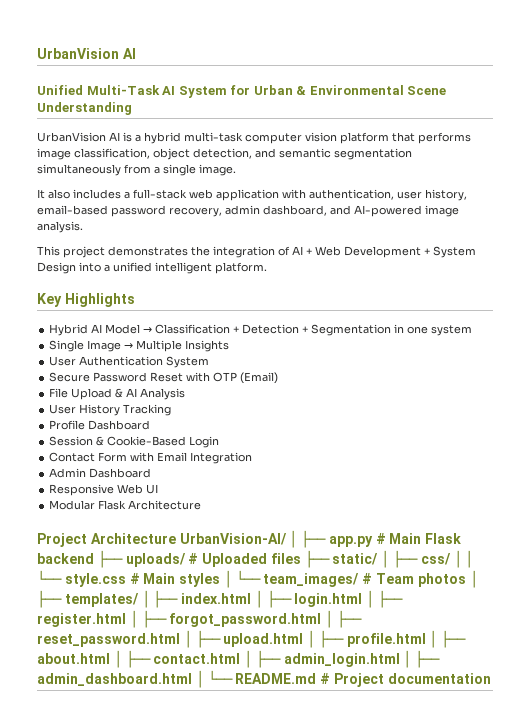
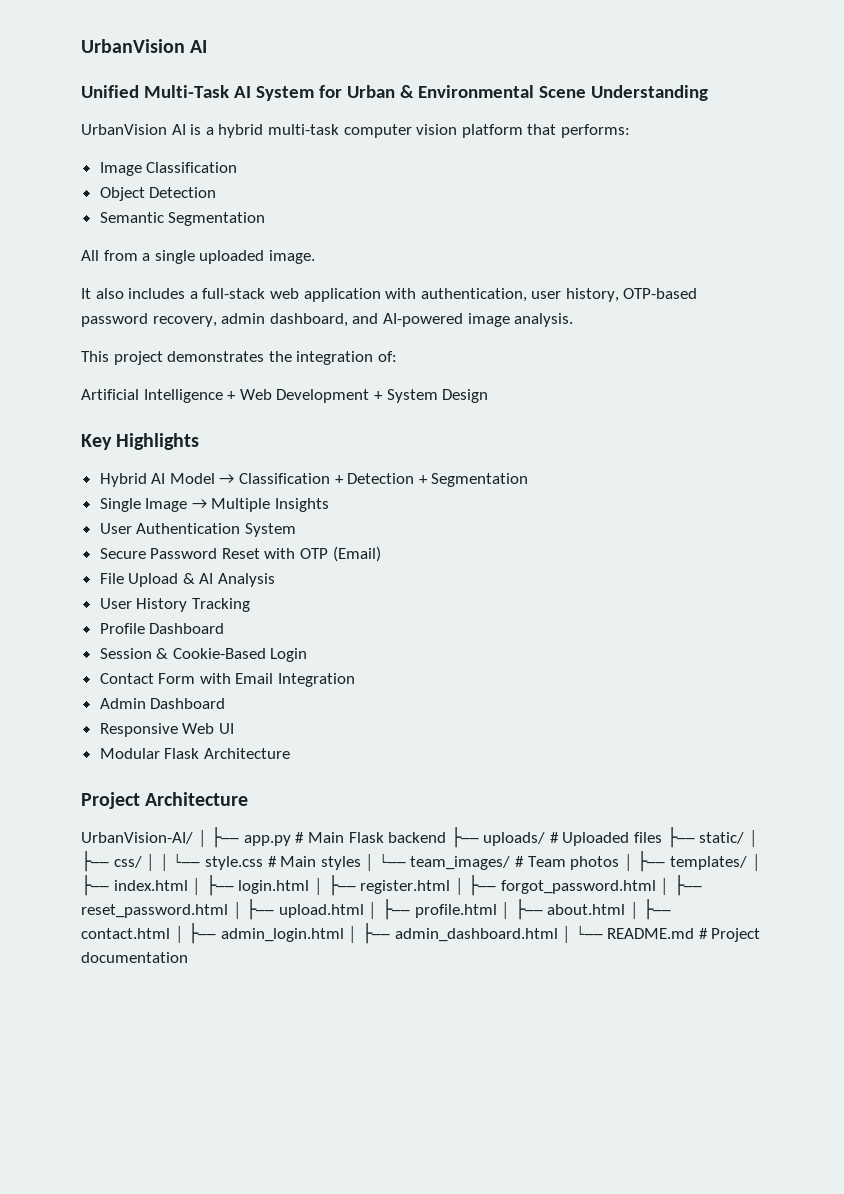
- UrbanVision AI is a hybrid multi-task computer vision platform that performs image classification, object detection, and semantic segmentation simultaneously from a single image.
+ UrbanVision AI is a hybrid multi-task computer vision platform that performs:
+ Image Classification
+ Object Detection
+ Semantic Segmentation
+ All from a single uploaded image.
- It also includes a full-stack web application with authentication, user history, email-based password recovery, admin dashboard, and AI-powered image analysis.
+ It also includes a full-stack web application with authentication, user history, OTP-based password recovery, admin dashboard, and AI-powered image analysis.
- This project demonstrates the integration of AI + Web Development + System Design into a unified intelligent platform.
+ This project demonstrates the integration of:
+ Artificial Intelligence + Web Development + System Design
- Hybrid AI Model → Classification + Detection + Segmentation in one system
+ Hybrid AI Model → Classification + Detection + Segmentation
- Project Architecture UrbanVision-AI/ │ ├── app.py # Main Flask backend ├── uploads/ # Uploaded files ├── static/ │ ├── css/ │ │ └── style.css # Main styles │ └── team_images/ # Team photos │ ├── templates/ │ ├── index.html │ ├── login.html │ ├── register.html │ ├── forgot_password.html │ ├── reset_password.html │ ├── upload.html │ ├── profile.html │ ├── about.html │ ├── contact.html │ ├── admin_login.html │ ├── admin_dashboard.html │ └── README.md # Project documentation
+ Project Architecture
+ UrbanVision-AI/ │ ├── app.py # Main Flask backend ├── uploads/ # Uploaded files ├── static/ │ ├── css/ │ │ └── style.css # Main styles │ └── team_images/ # Team photos │ ├── templates/ │ ├── index.html │ ├── login.html │ ├── register.html │ ├── forgot_password.html │ ├── reset_password.html │ ├── upload.html │ ├── profile.html │ ├── about.html │ ├── contact.html │ ├── admin_login.html │ ├── admin_dashboard.html │ └── README.md # Project documentation

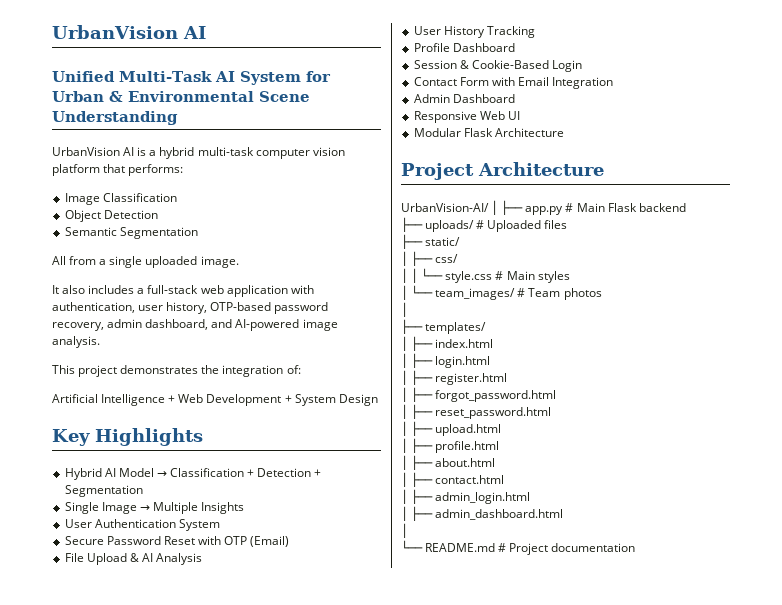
- UrbanVision-AI/ │ ├── app.py # Main Flask backend ├── uploads/ # Uploaded files ├── static/ │ ├── css/ │ │ └── style.css # Main styles │ └── team_images/ # Team photos │ ├── templates/ │ ├── index.html │ ├── login.html │ ├── register.html │ ├── forgot_password.html │ ├── reset_password.html │ ├── upload.html │ ├── profile.html │ ├── about.html │ ├── contact.html │ ├── admin_login.html │ ├── admin_dashboard.html │ └── README.md # Project documentation
+ UrbanVision-AI/ │ ├── app.py # Main Flask backend
+ ├── uploads/ # Uploaded files
+ ├── static/
+ │ ├── css/
+ │ │ └── style.css # Main styles
+ │ └── team_images/ # Team photos
+ │
+ ├── templates/
+ │ ├── index.html
+ │ ├── login.html
+ │ ├── register.html
+ │ ├── forgot_password.html
+ │ ├── reset_password.html
+ │ ├── upload.html
+ │ ├── profile.html
+ │ ├── about.html
+ │ ├── contact.html
+ │ ├── admin_login.html
+ │ ├── admin_dashboard.html
+ │
+ └── README.md # Project documentation

